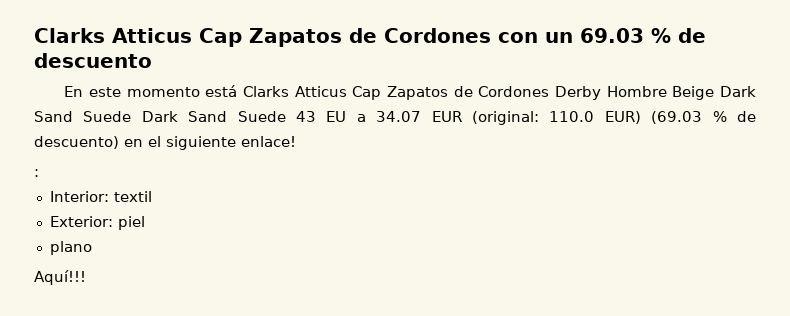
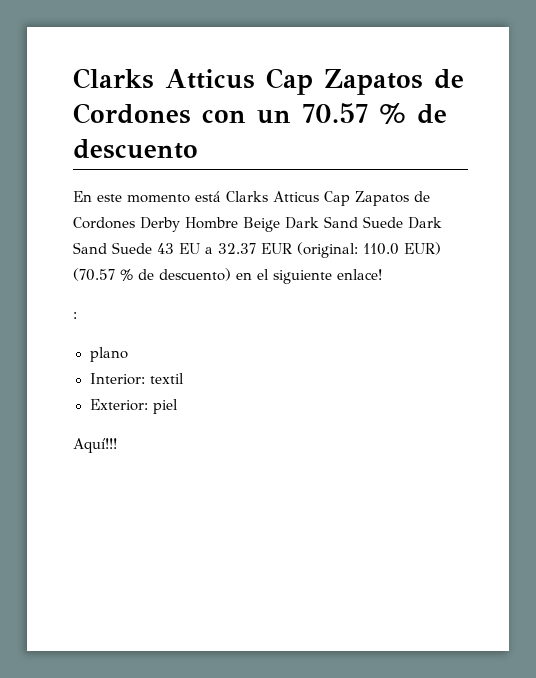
- Clarks Atticus Cap Zapatos de Cordones con un 69.03 % de descuento
+ Clarks Atticus Cap Zapatos de Cordones con un 70.57 % de descuento
- En este momento está Clarks Atticus Cap Zapatos de Cordones Derby Hombre Beige Dark Sand Suede Dark Sand Suede 43 EU a 34.07 EUR (original: 110.0 EUR) (69.03 % de descuento) en el siguiente enlace!
+ En este momento está Clarks Atticus Cap Zapatos de Cordones Derby Hombre Beige Dark Sand Suede Dark Sand Suede 43 EU a 32.37 EUR (original: 110.0 EUR) (70.57 % de descuento) en el siguiente enlace!
+ plano
- plano

